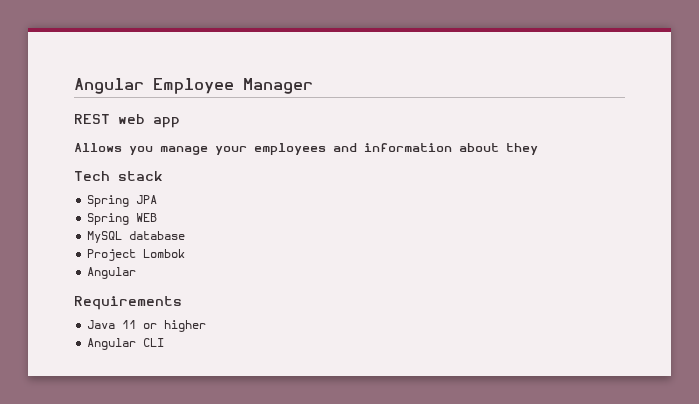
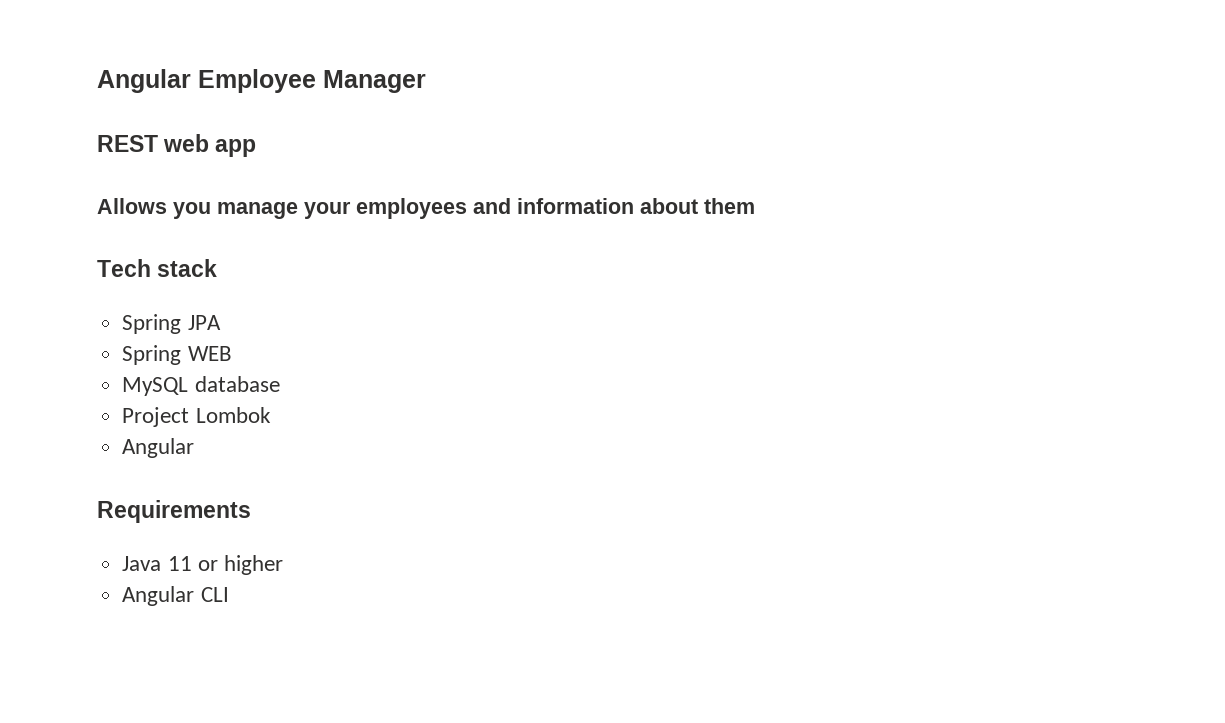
- Allows you manage your employees and information about they
+ Allows you manage your employees and information about them

